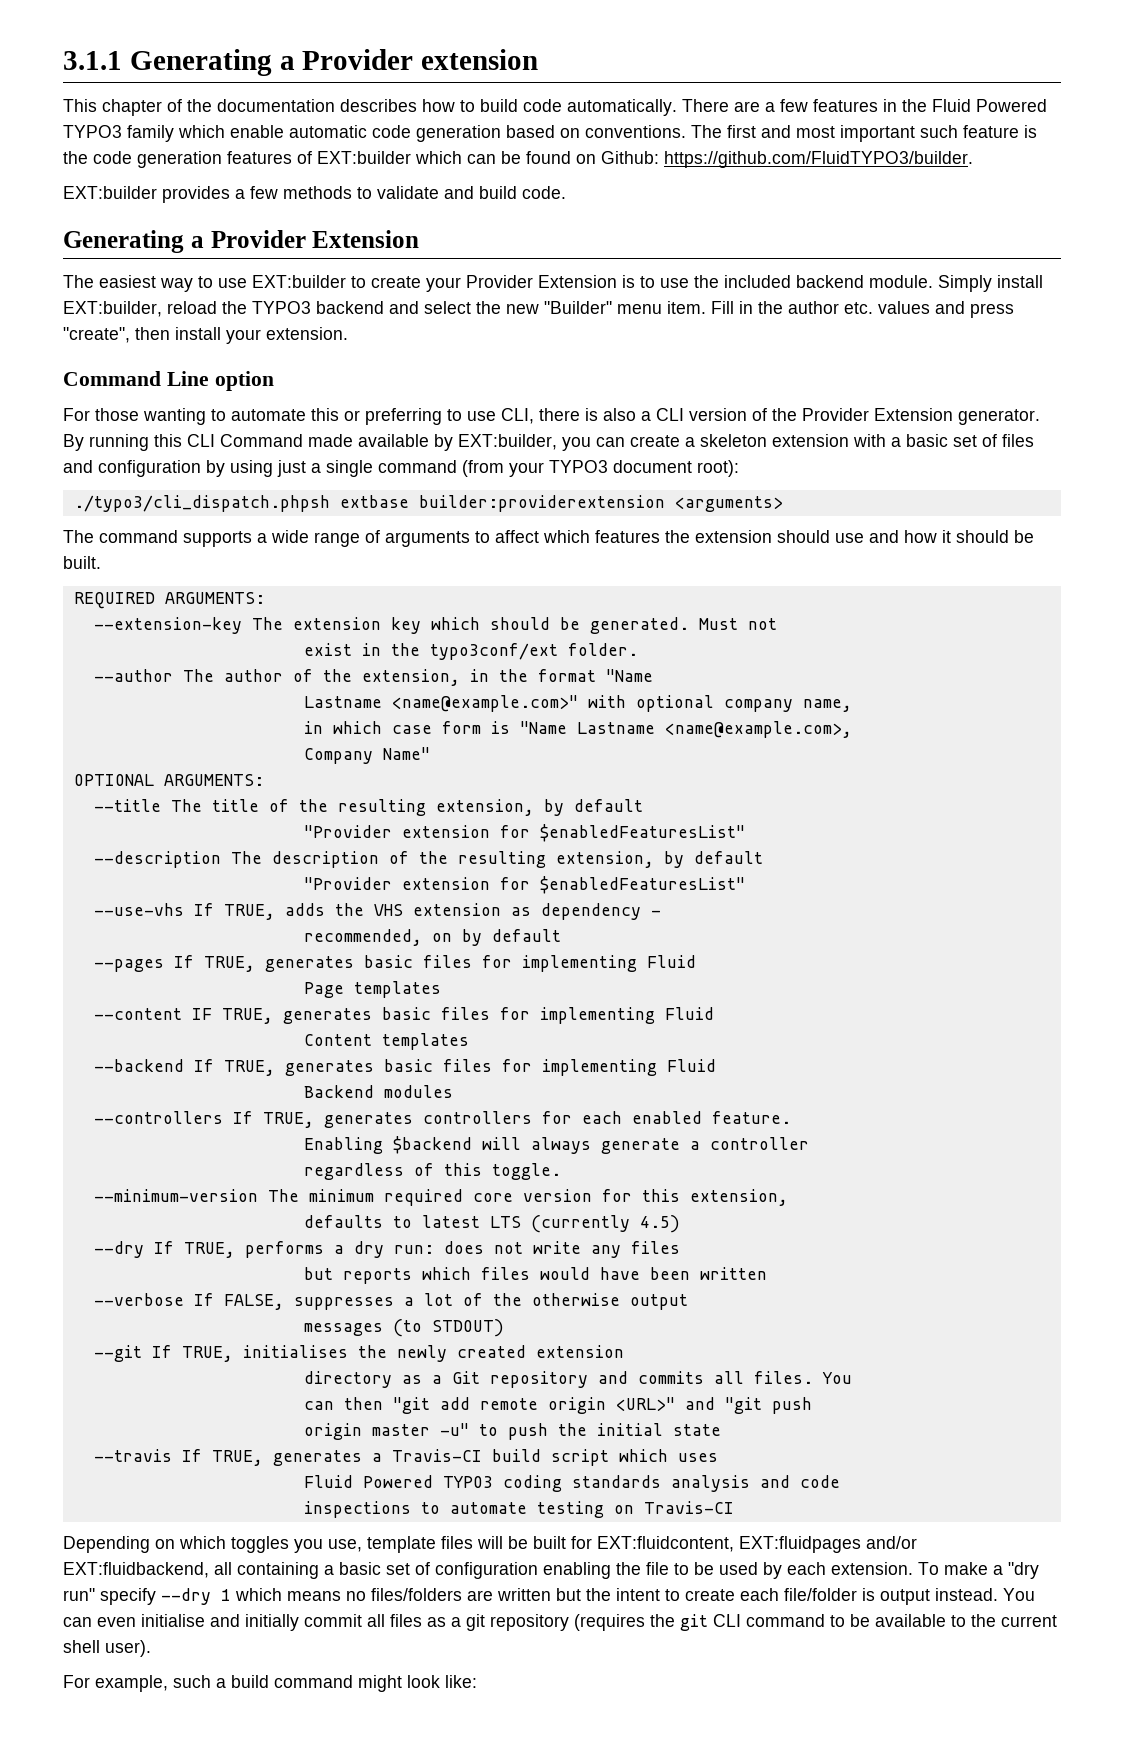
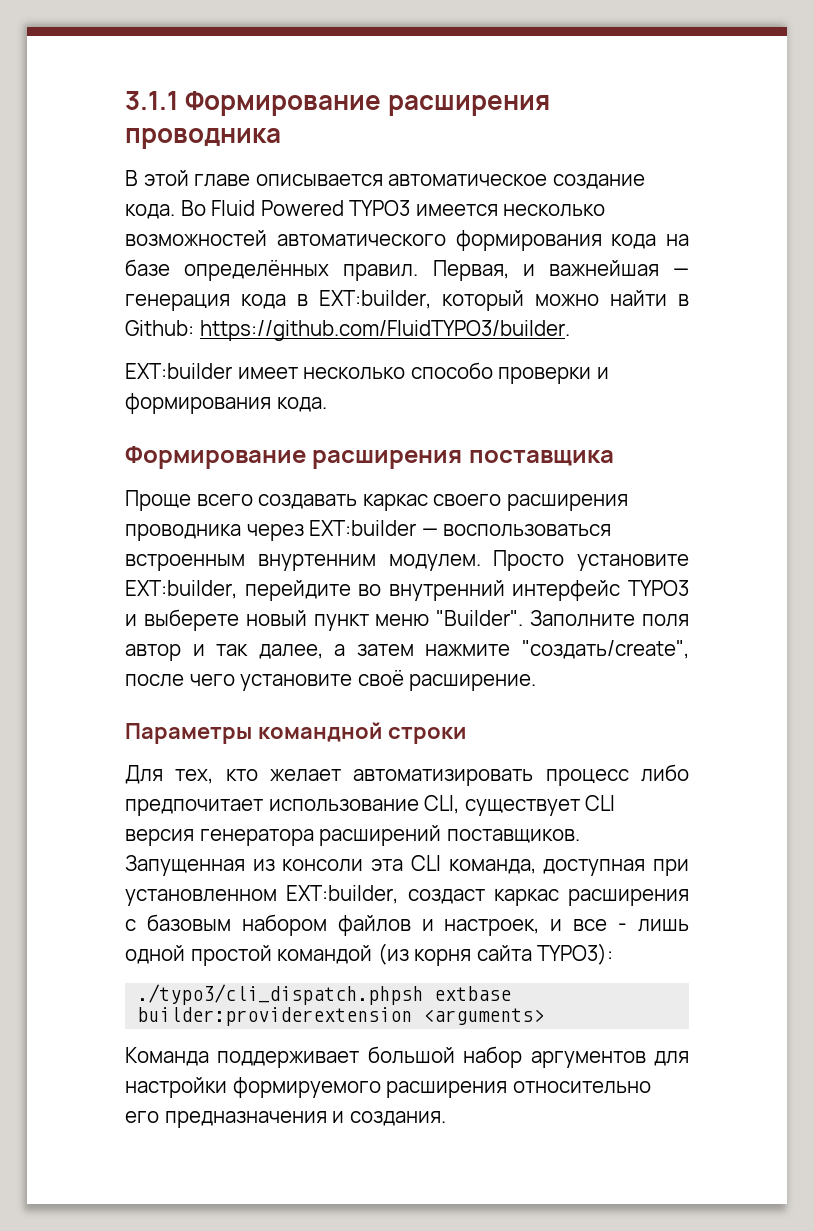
- 3.1.1 Generating a Provider extension
- This chapter of the documentation describes how to build code automatically. There are a few features in the Fluid Powered TYPO3 family which enable automatic code generation based on conventions. The first and most important such feature is the code generation features of EXT:builder which can be found on Github: https://github.com/FluidTYPO3/builder.
- EXT:builder provides a few methods to validate and build code.
- Generating a Provider Extension
- The easiest way to use EXT:builder to create your Provider Extension is to use the included backend module. Simply install EXT:builder, reload the TYPO3 backend and select the new "Builder" menu item. Fill in the author etc. values and press "create", then install your extension.
- Command Line option
- For those wanting to automate this or preferring to use CLI, there is also a CLI version of the Provider Extension generator. By running this CLI Command made available by EXT:builder, you can create a skeleton extension with a basic set of files and configuration by using just a single command (from your TYPO3 document root):
+ 3.1.1 Формирование расширения проводника
+ В этой главе описывается автоматическое создание кода. Во Fluid Powered TYPO3 имеется несколько возможностей автоматического формирования кода на базе определённых правил. Первая, и важнейшая — генерация кода в EXT:builder, который можно найти в Github: https://github.com/FluidTYPO3/builder.
+ EXT:builder имеет несколько способо проверки и формирования кода.
+ Формирование расширения поставщика
+ Проще всего создавать каркас своего расширения проводника через EXT:builder — воспользоваться встроенным внуртенним модулем. Просто установите EXT:builder, перейдите во внутренний интерфейс TYPO3 и выберете новый пункт меню "Builder". Заполните поля автор и так далее, а затем нажмите "создать/create", после чего установите своё расширение.
+ Параметры командной строки
+ Для тех, кто желает автоматизировать процесс либо предпочитает использование CLI, существует CLI версия генератора расширений поставщиков. Запущенная из консоли эта CLI команда, доступная при установленном EXT:builder, создаст каркас расширения с базовым набором файлов и настроек, и все - лишь одной простой командой (из корня сайта TYPO3):
  ./typo3/cli_dispatch.phpsh extbase builder:providerextension <arguments>
- The command supports a wide range of arguments to affect which features the extension should use and how it should be built.
- REQUIRED ARGUMENTS:
- --extension-key The extension key which should be generated. Must not
- exist in the typo3conf/ext folder.
- --author The author of the extension, in the format "Name
- Lastname <name@example.com>" with optional company name,
- in which case form is "Name Lastname <name@example.com>,
- Company Name"
- OPTIONAL ARGUMENTS:
- --title The title of the resulting extension, by default
- "Provider extension for $enabledFeaturesList"
- --description The description of the resulting extension, by default
- "Provider extension for $enabledFeaturesList"
- --use-vhs If TRUE, adds the VHS extension as dependency -
- recommended, on by default
- --pages If TRUE, generates basic files for implementing Fluid
- Page templates
- --content IF TRUE, generates basic files for implementing Fluid
- Content templates
- --backend If TRUE, generates basic files for implementing Fluid
- Backend modules
- --controllers If TRUE, generates controllers for each enabled feature.
- Enabling $backend will always generate a controller
- regardless of this toggle.
- --minimum-version The minimum required core version for this extension,
- defaults to latest LTS (currently 4.5)
- --dry If TRUE, performs a dry run: does not write any files
- but reports which files would have been written
- --verbose If FALSE, suppresses a lot of the otherwise output
- messages (to STDOUT)
- --git If TRUE, initialises the newly created extension
- directory as a Git repository and commits all files. You
- can then "git add remote origin <URL>" and "git push
- origin master -u" to push the initial state
- --travis If TRUE, generates a Travis-CI build script which uses
- Fluid Powered TYPO3 coding standards analysis and code
- inspections to automate testing on Travis-CI
- Depending on which toggles you use, template files will be built for EXT:fluidcontent, EXT:fluidpages and/or EXT:fluidbackend, all containing a basic set of configuration enabling the file to be used by each extension. To make a "dry run" specify --dry 1 which means no files/folders are written but the intent to create each file/folder is output instead. You can even initialise and initially commit all files as a git repository (requires the git CLI command to be available to the current shell user).
- For example, such a build command might look like:
+ Команда поддерживает большой набор аргументов для настройки формируемого расширения относительно его предназначения и создания.

